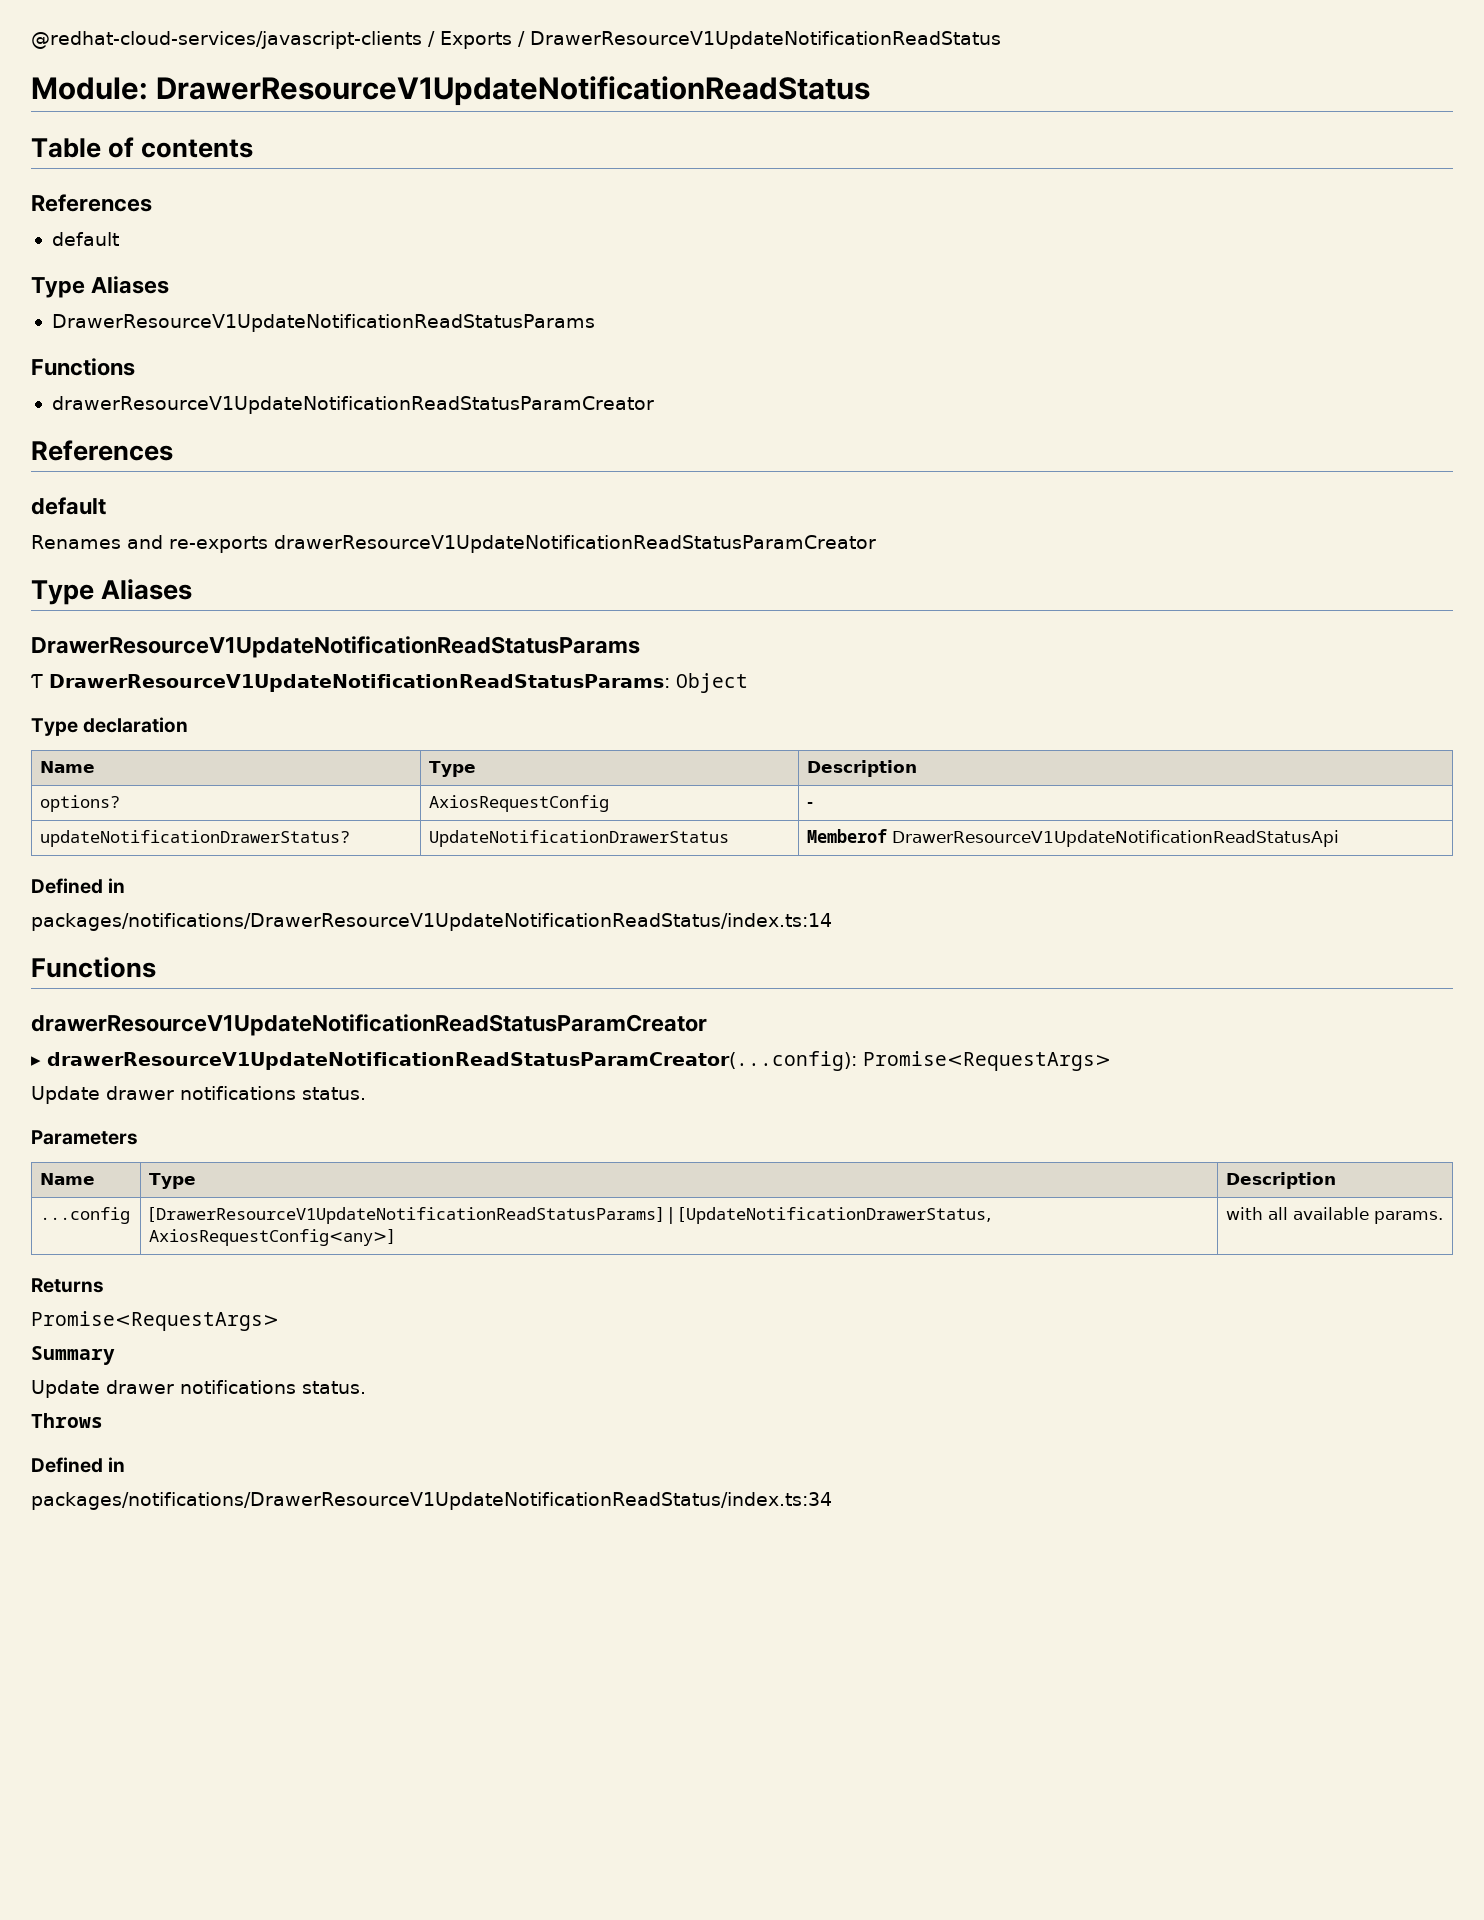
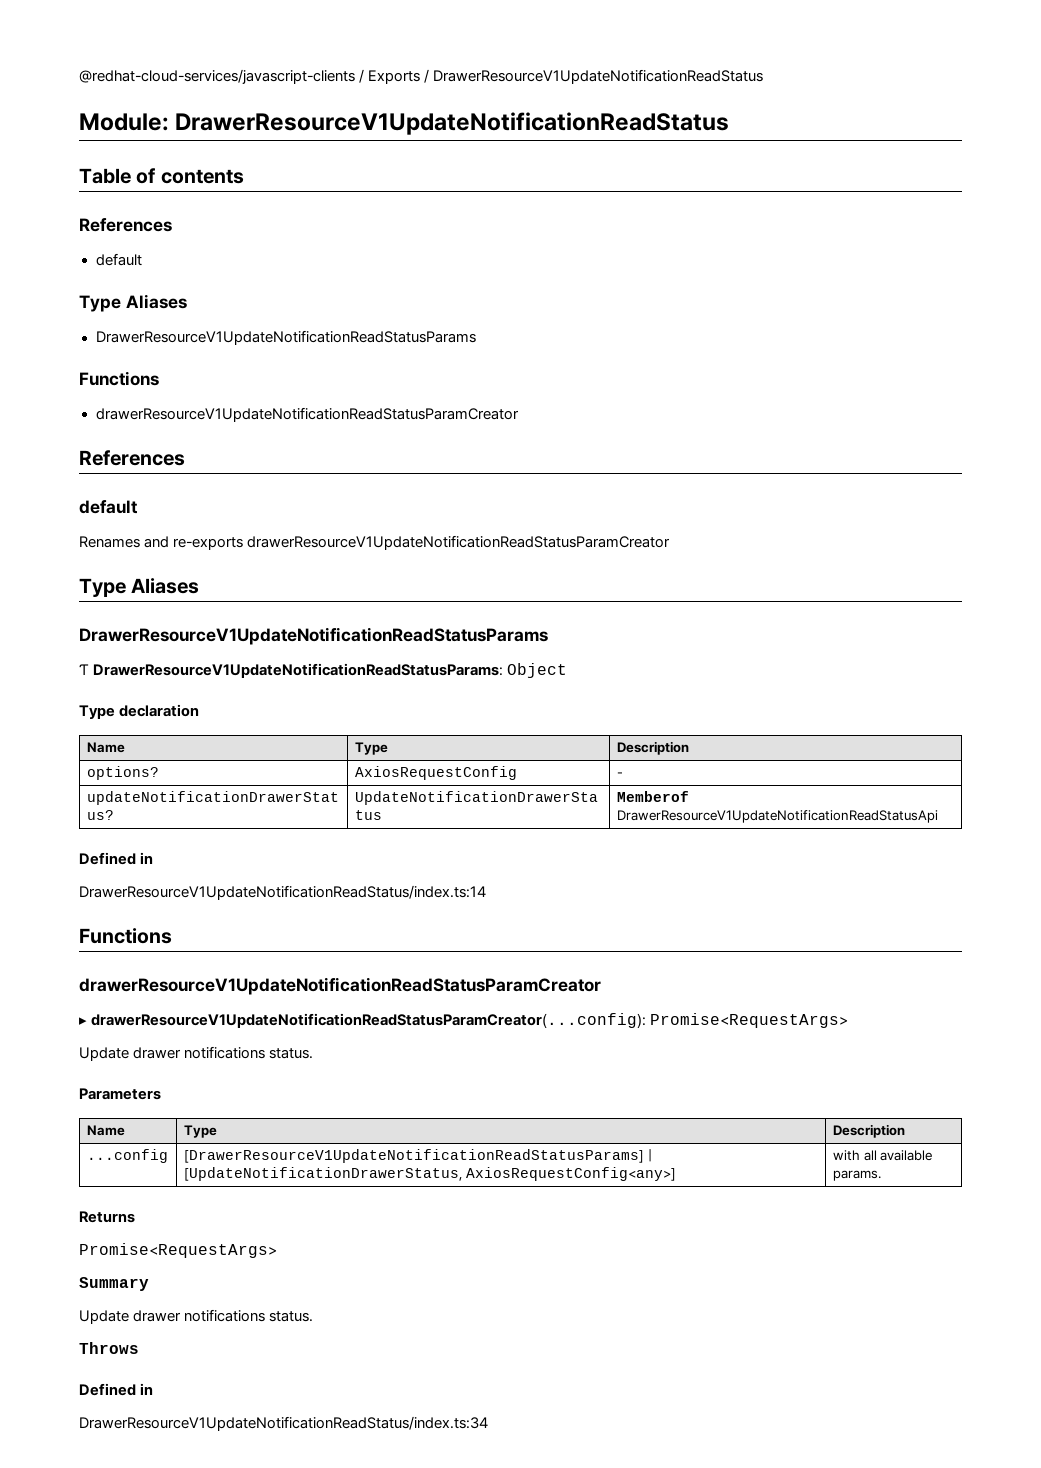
- packages/notifications/DrawerResourceV1UpdateNotificationReadStatus/index.ts:14
+ DrawerResourceV1UpdateNotificationReadStatus/index.ts:14
- packages/notifications/DrawerResourceV1UpdateNotificationReadStatus/index.ts:34
+ DrawerResourceV1UpdateNotificationReadStatus/index.ts:34

